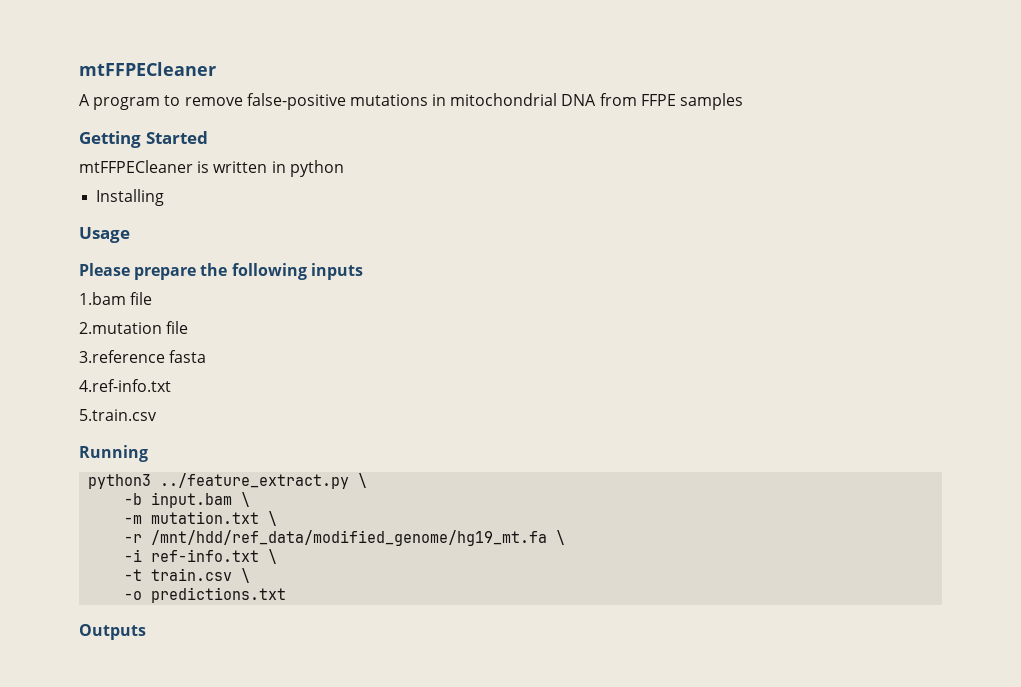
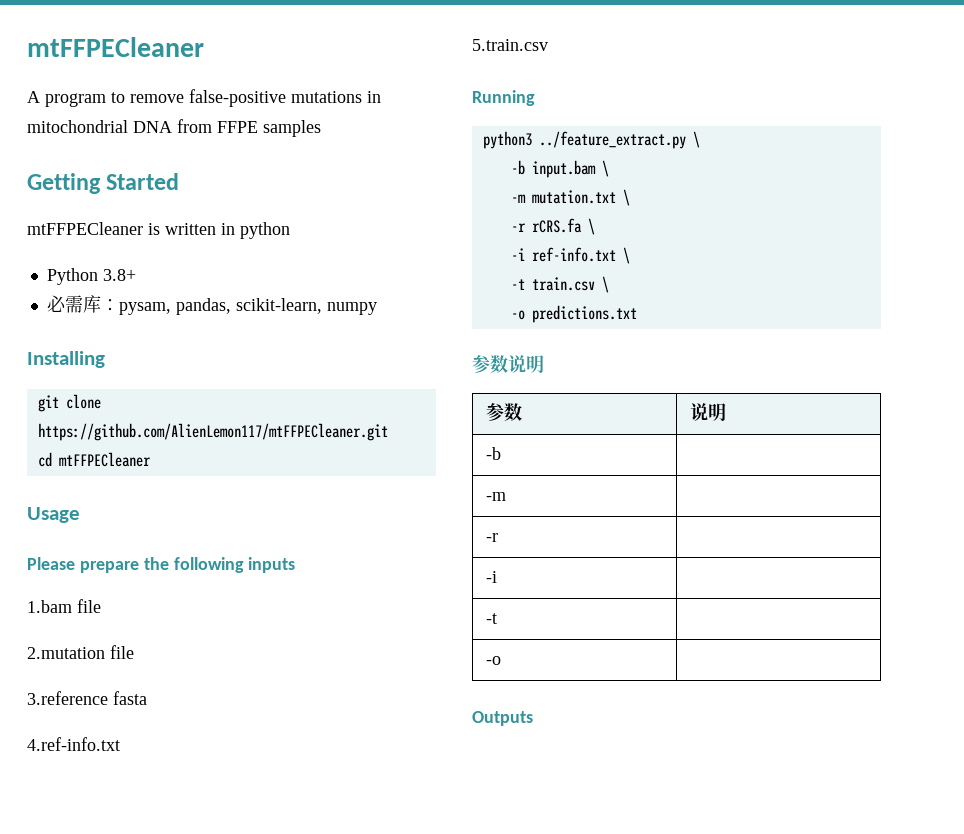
+ Python 3.8+
+ 必需库：pysam, pandas, scikit-learn, numpy
  Installing
+ git clone https://github.com/AlienLemon117/mtFFPECleaner.git
+ cd mtFFPECleaner
- -r /mnt/hdd/ref_data/modified_genome/hg19_mt.fa \
+ -r rCRS.fa \
+ 参数说明
+ 参数 | 说明
+ -b |
+ -m |
+ -r |
+ -i |
+ -t |
+ -o |

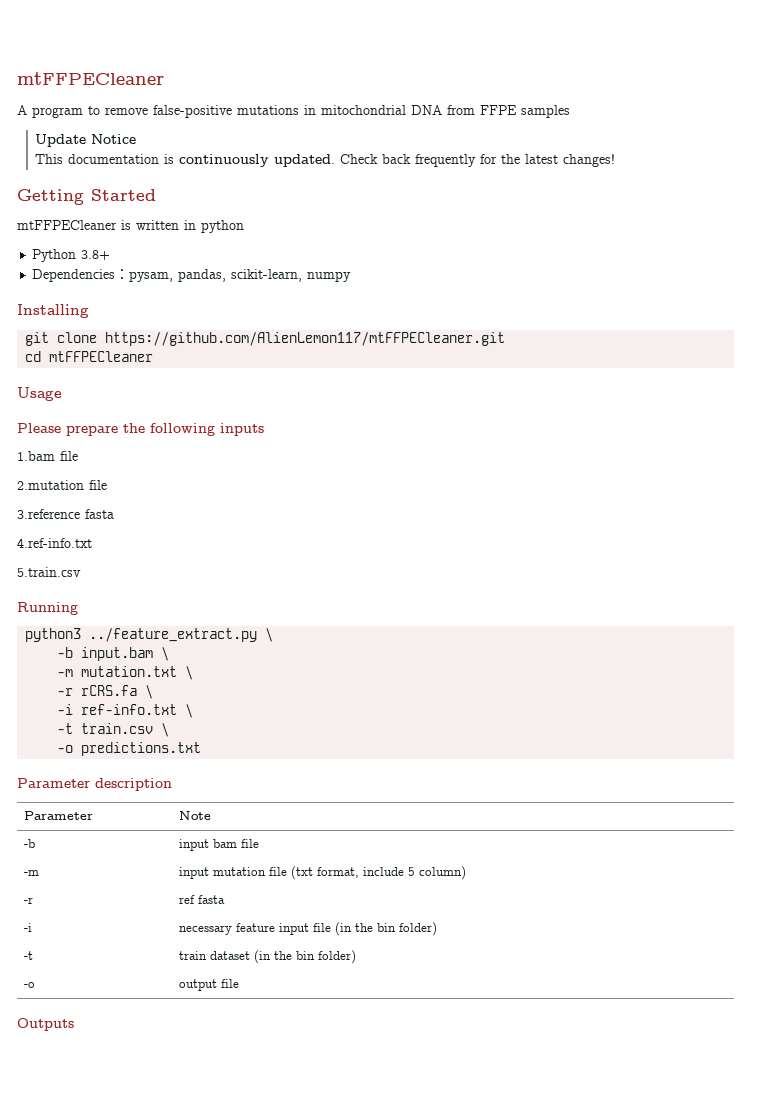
+ Update Notice
+ This documentation is continuously updated. Check back frequently for the latest changes!
- 必需库：pysam, pandas, scikit-learn, numpy
+ Dependencies：pysam, pandas, scikit-learn, numpy
- 参数说明
- 参数 | 说明
- -b |
- -m |
+ Parameter description
+ Parameter | Note
+ -b | input bam file
+ -m | input mutation file (txt format, include 5 column)
- -r |
+ -r | ref fasta
- -i |
- -t |
+ -i | necessary feature input file (in the bin folder)
+ -t | train dataset (in the bin folder)
- -o |
+ -o | output file

